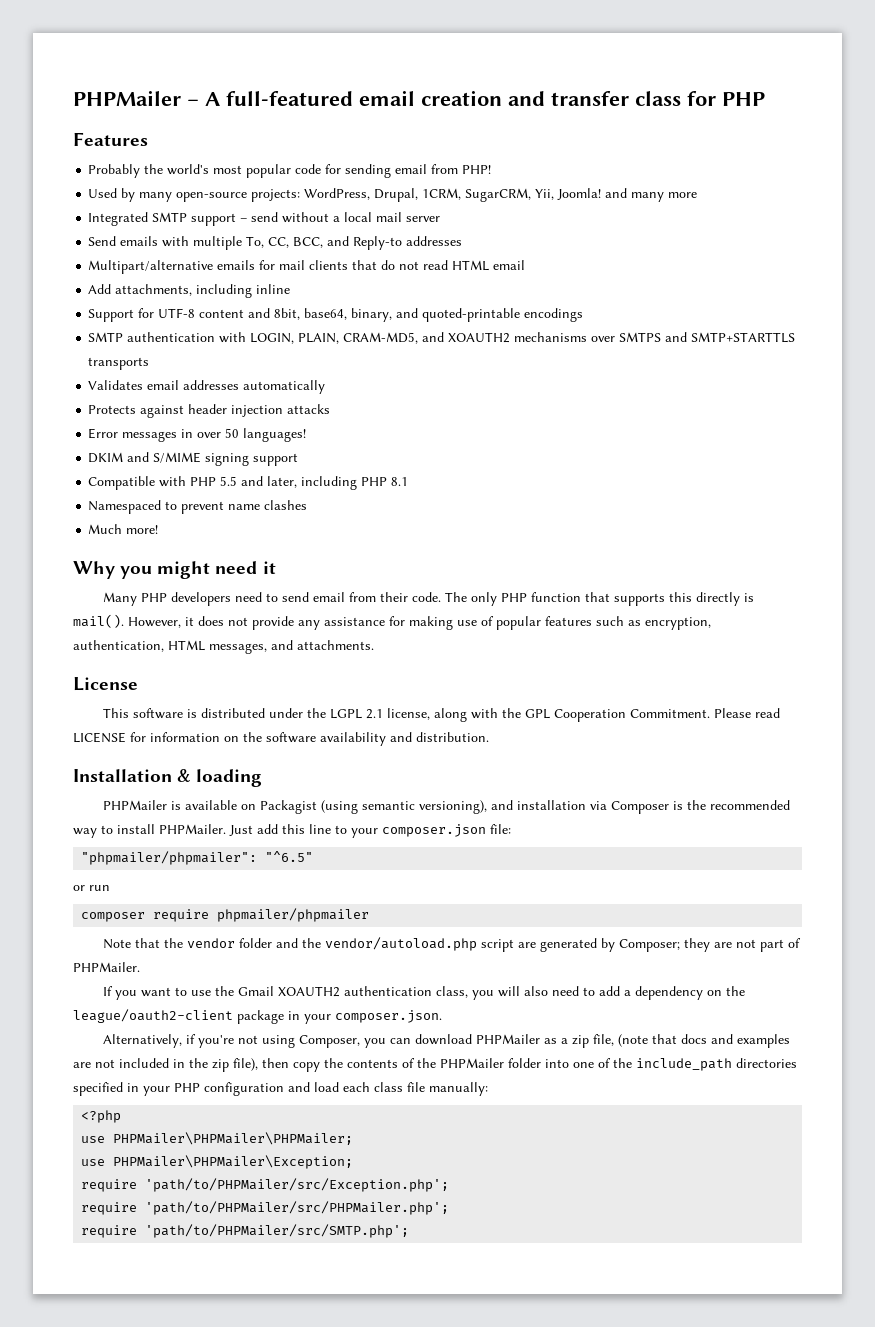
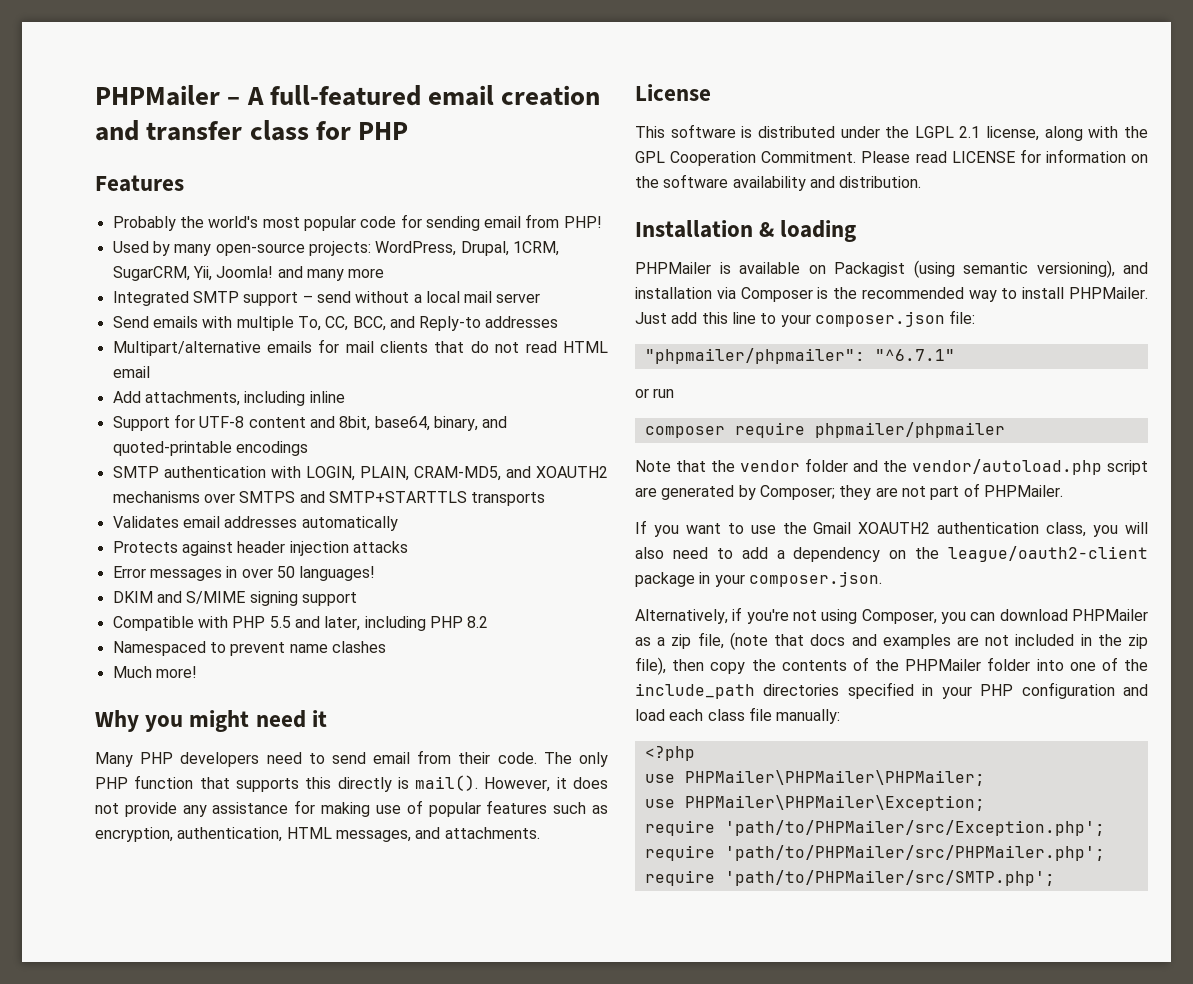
- Compatible with PHP 5.5 and later, including PHP 8.1
+ Compatible with PHP 5.5 and later, including PHP 8.2
- "phpmailer/phpmailer": "^6.5"
+ "phpmailer/phpmailer": "^6.7.1"

